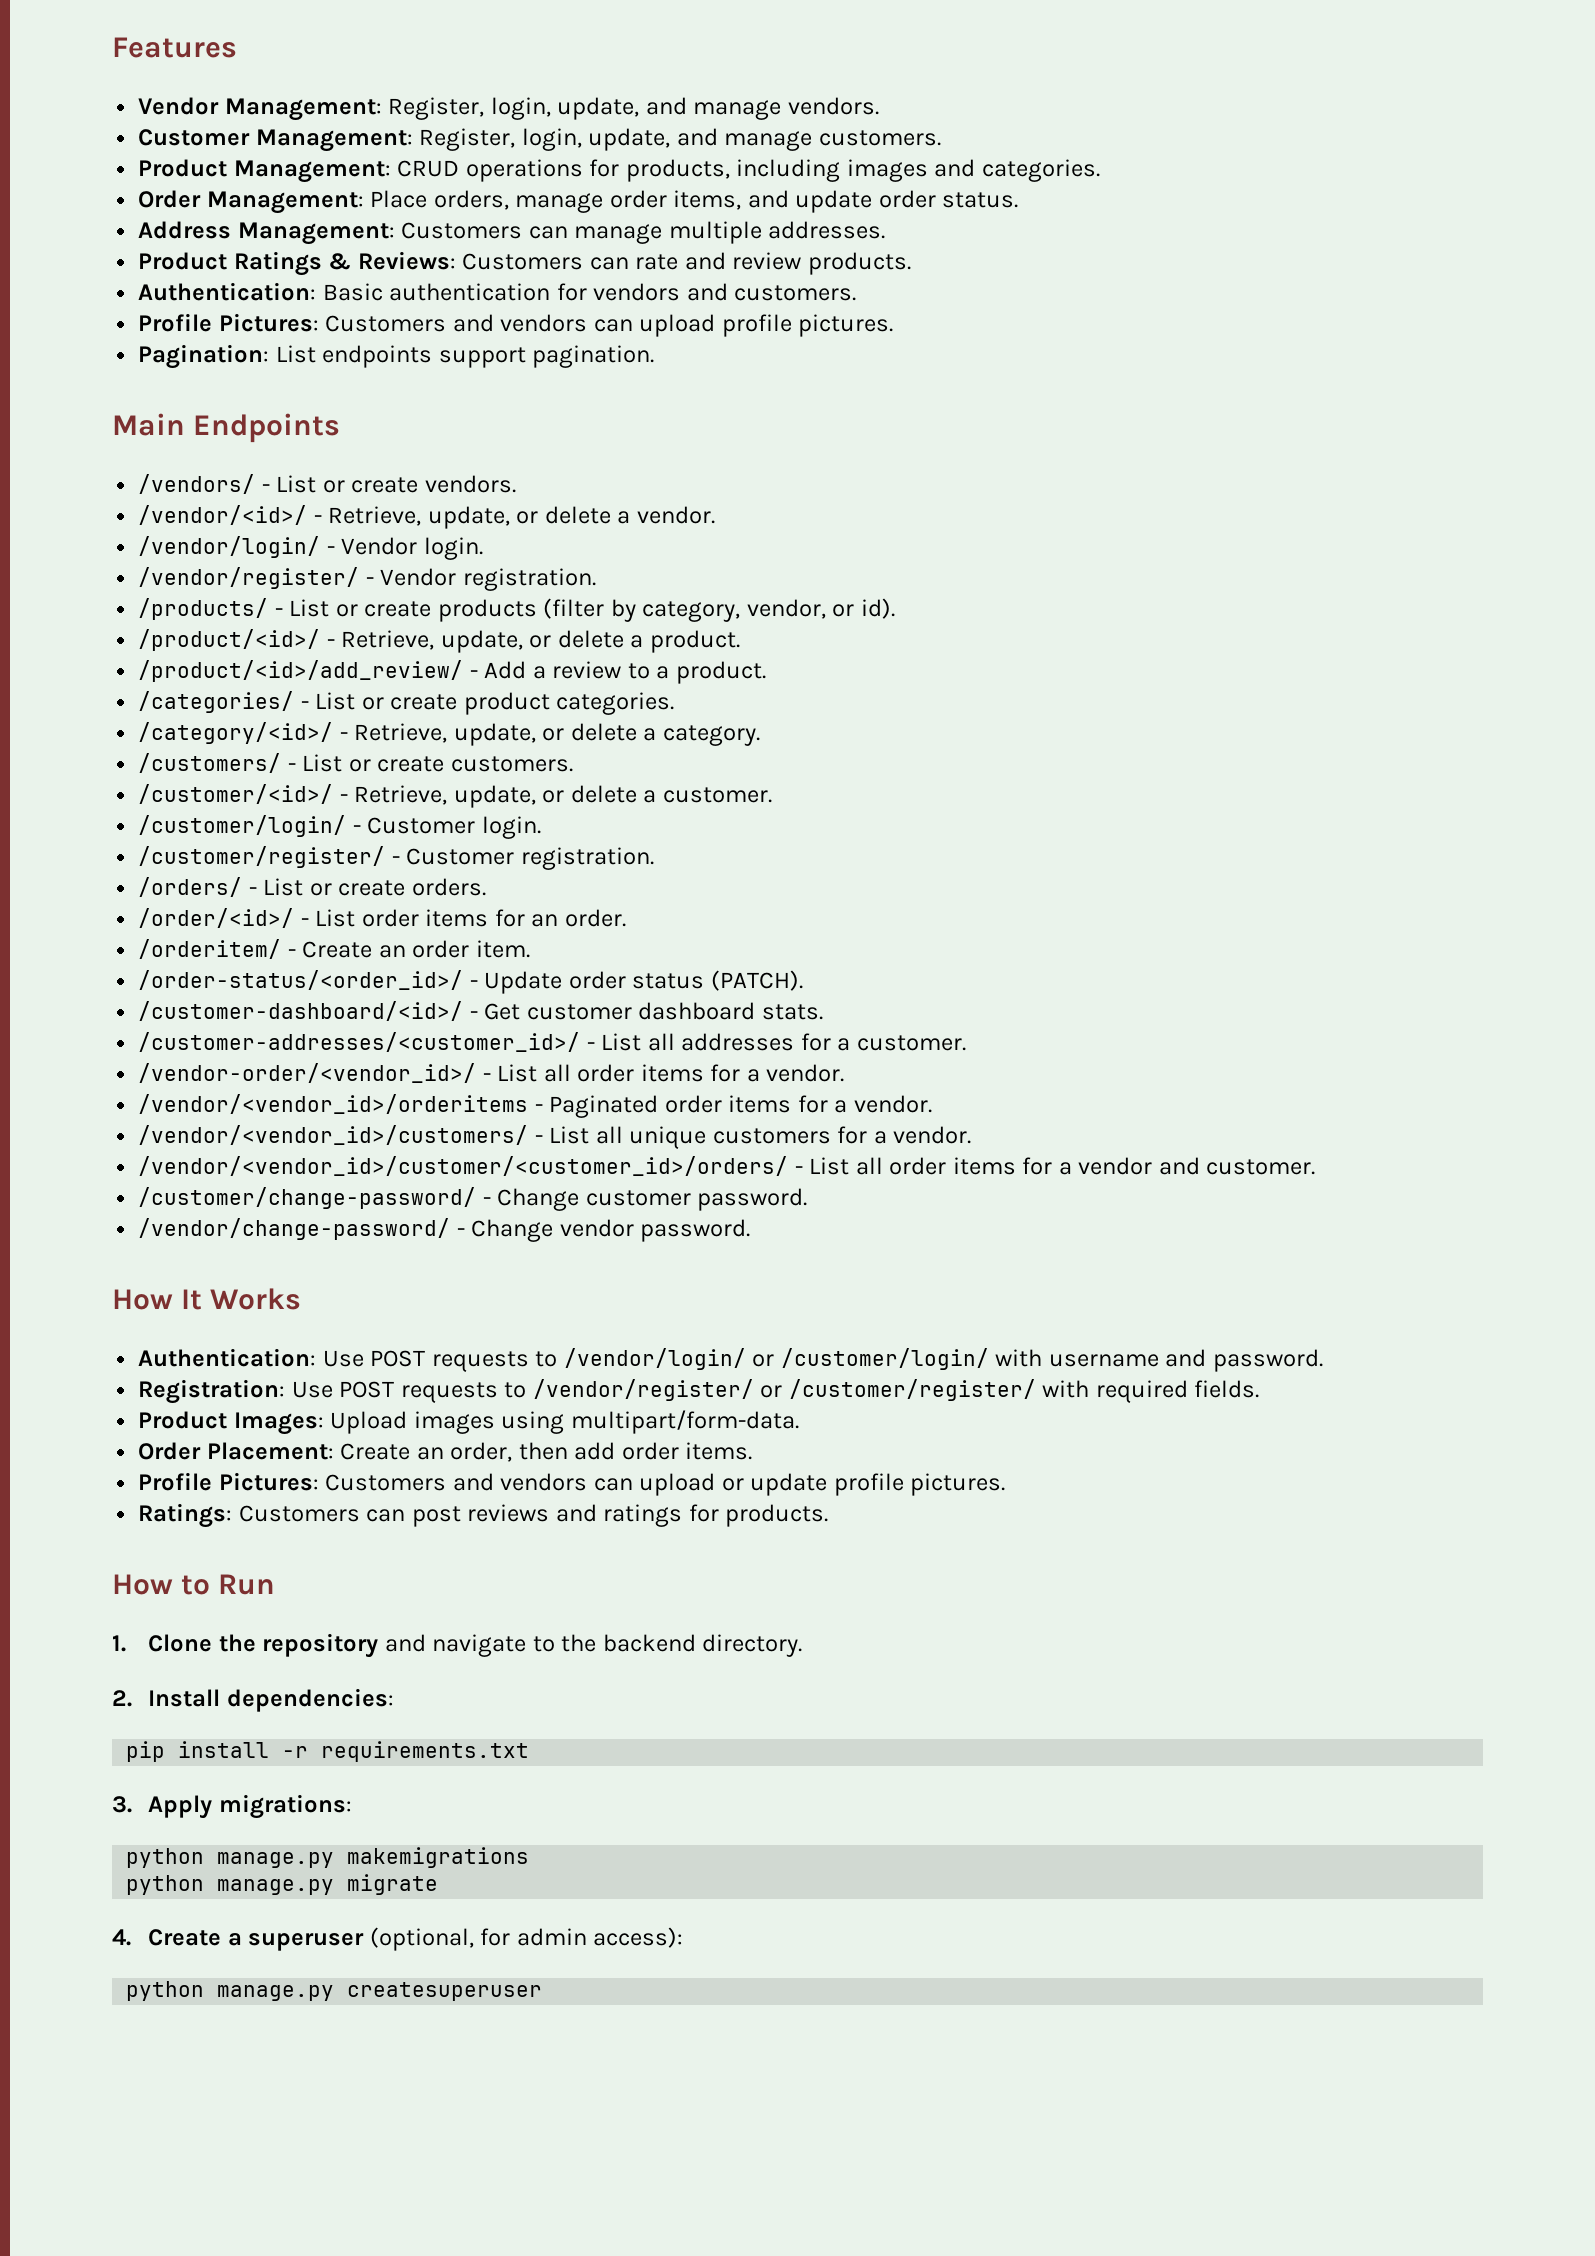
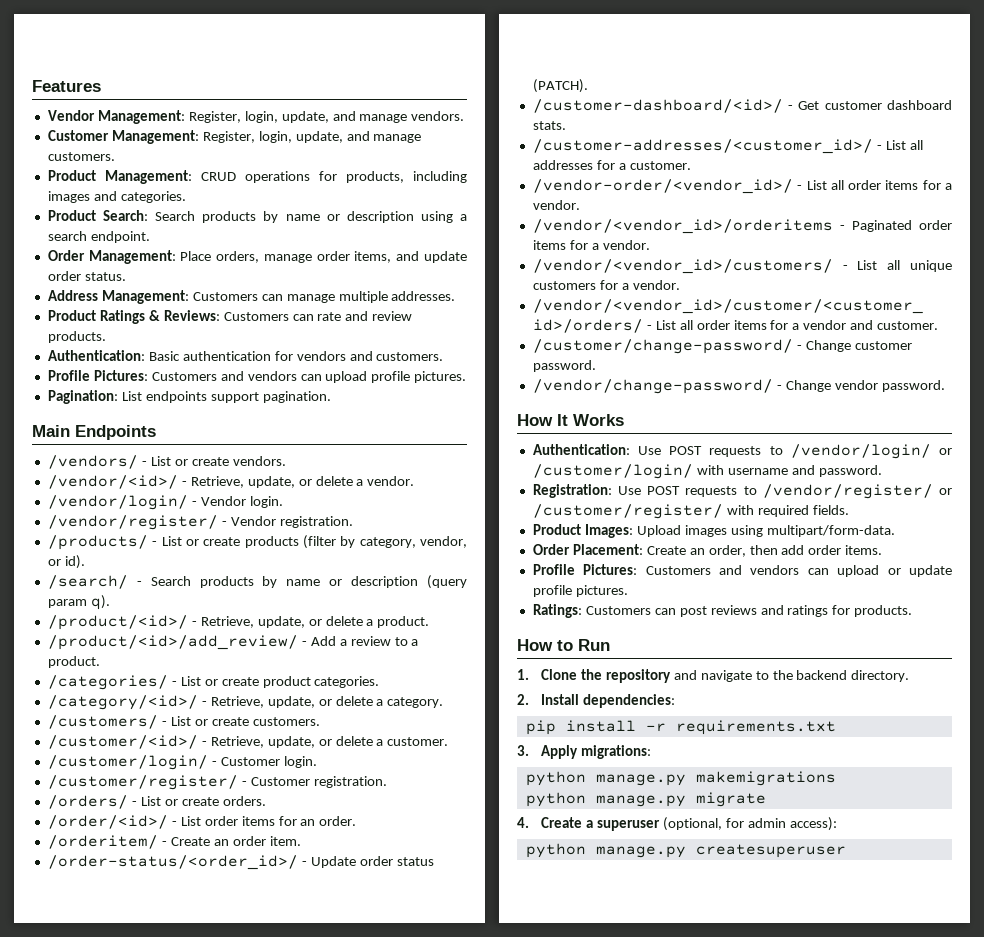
+ Product Search: Search products by name or description using a search endpoint.
+ /search/ - Search products by name or description (query param q).

